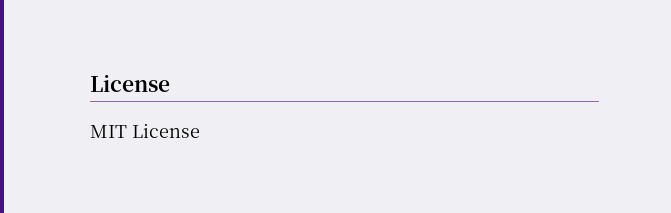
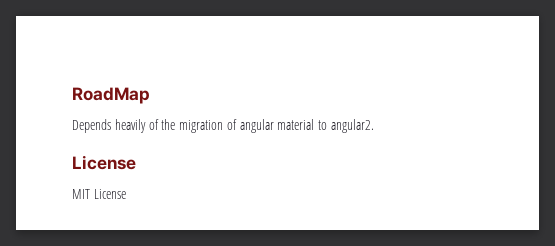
+ RoadMap
+ Depends heavily of the migration of angular material to angular2.

